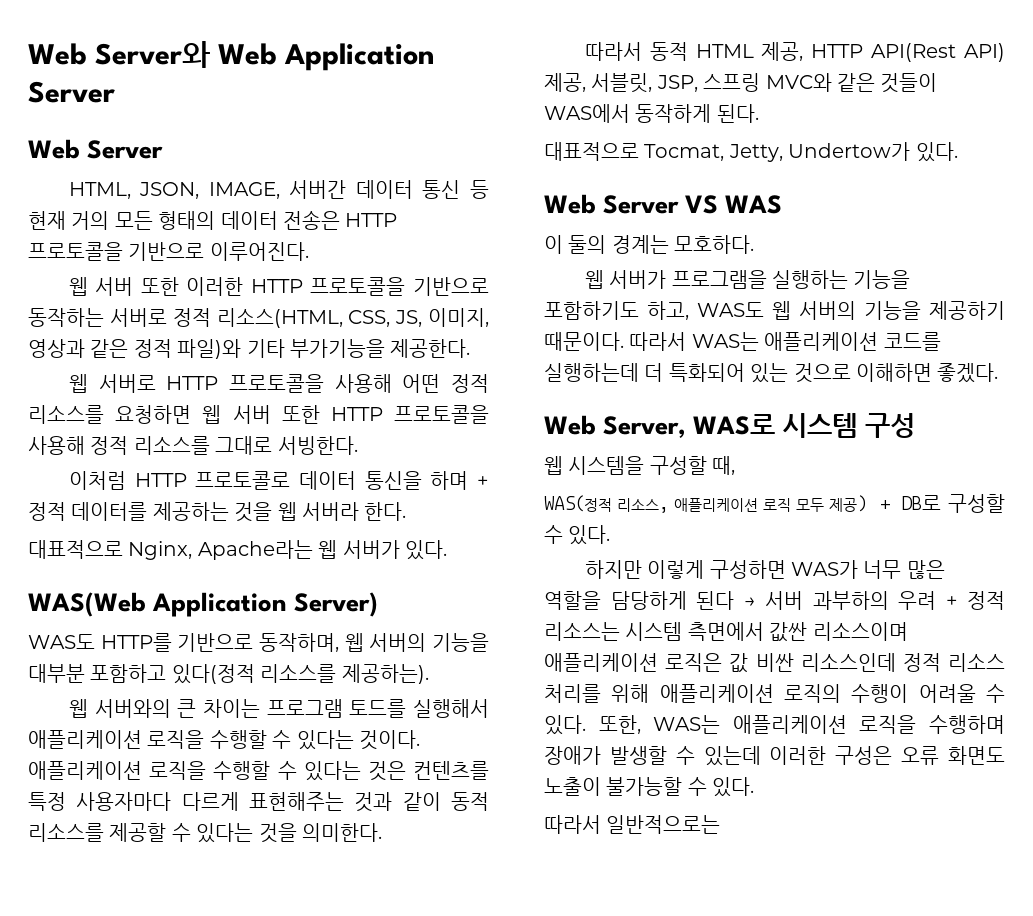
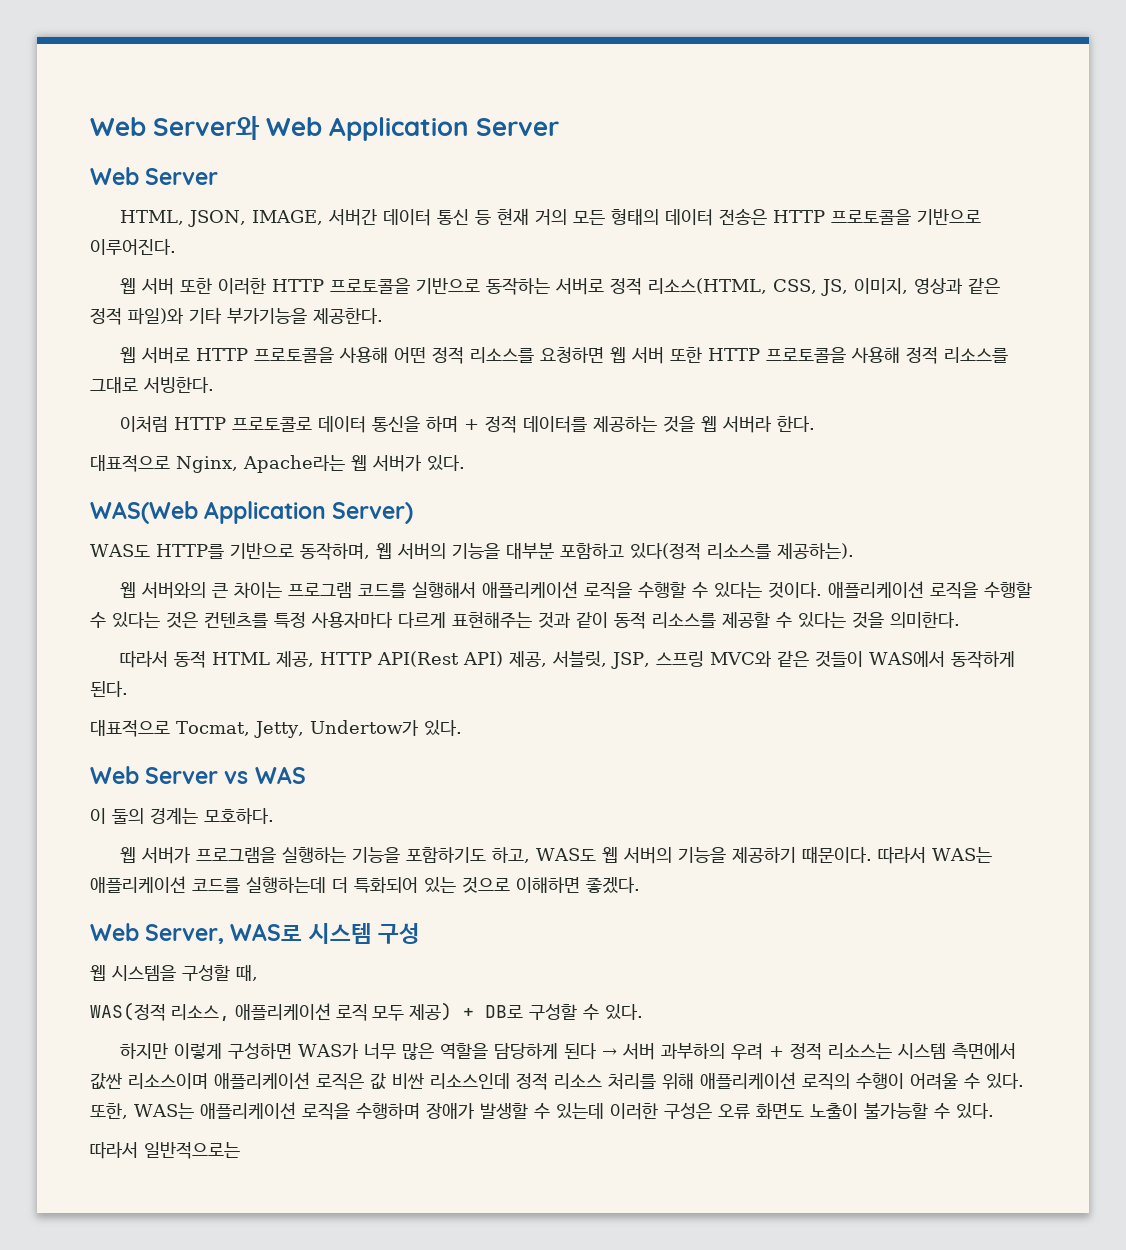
- 웹 서버와의 큰 차이는 프로그램 토드를 실행해서 애플리케이션 로직을 수행할 수 있다는 것이다.
+ 웹 서버와의 큰 차이는 프로그램 코드를 실행해서 애플리케이션 로직을 수행할 수 있다는 것이다.
- Web Server VS WAS
+ Web Server vs WAS

